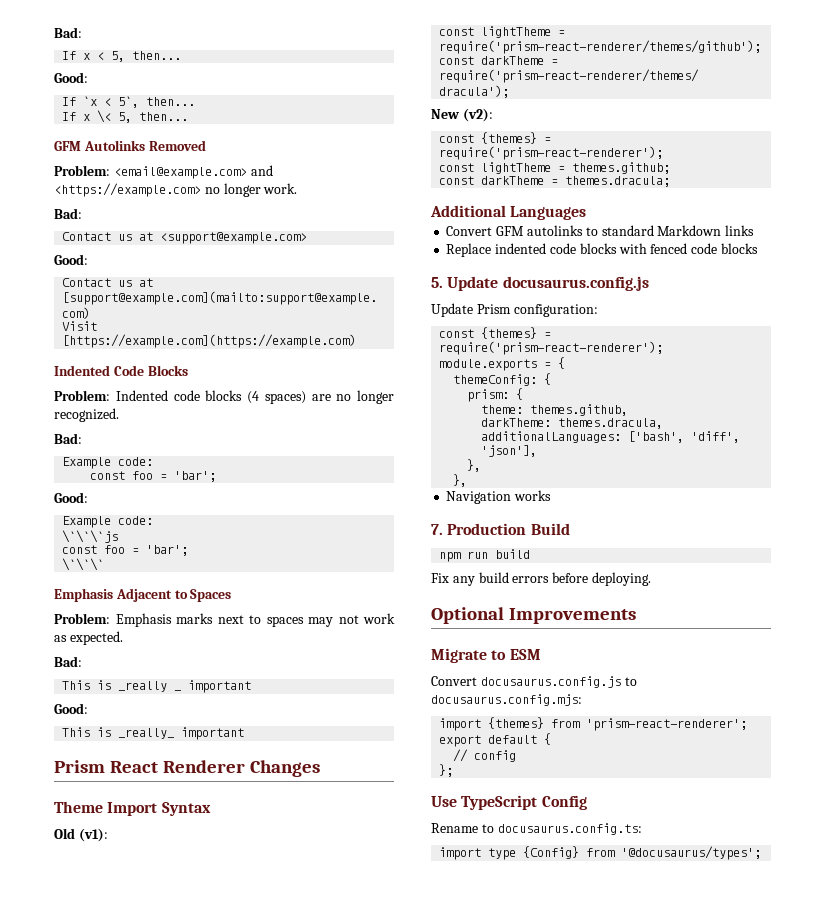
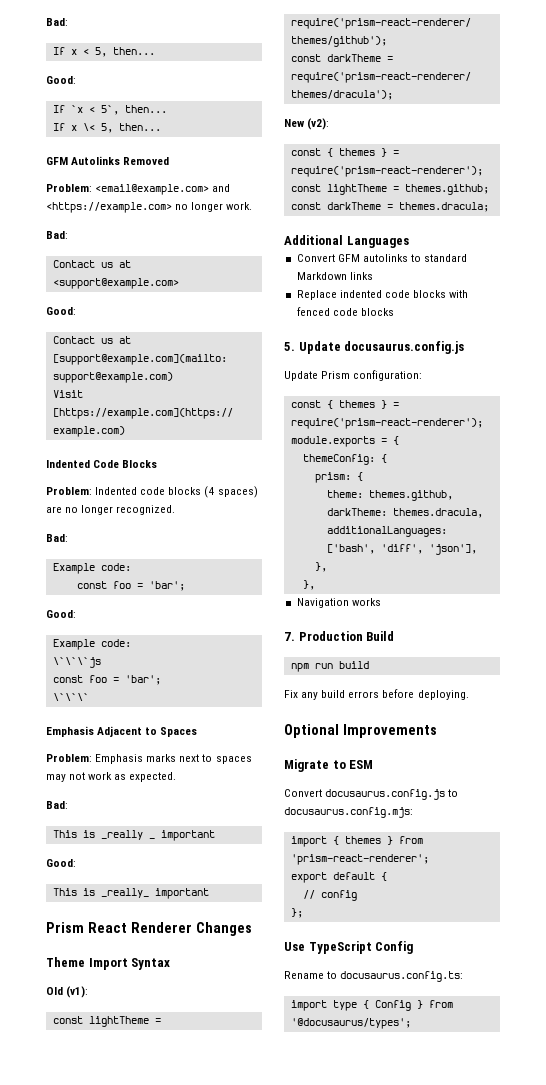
  New (v2):
- const {themes} = require('prism-react-renderer');
+ const { themes } = require('prism-react-renderer');
  Update Prism configuration:
- const {themes} = require('prism-react-renderer');
+ const { themes } = require('prism-react-renderer');
- import {themes} from 'prism-react-renderer';
+ import { themes } from 'prism-react-renderer';
- import type {Config} from '@docusaurus/types';
+ import type { Config } from '@docusaurus/types';

